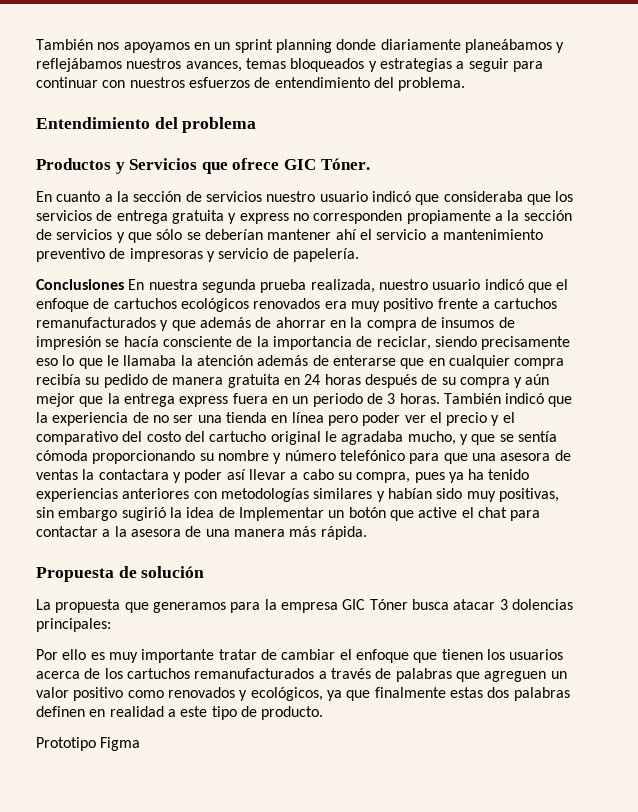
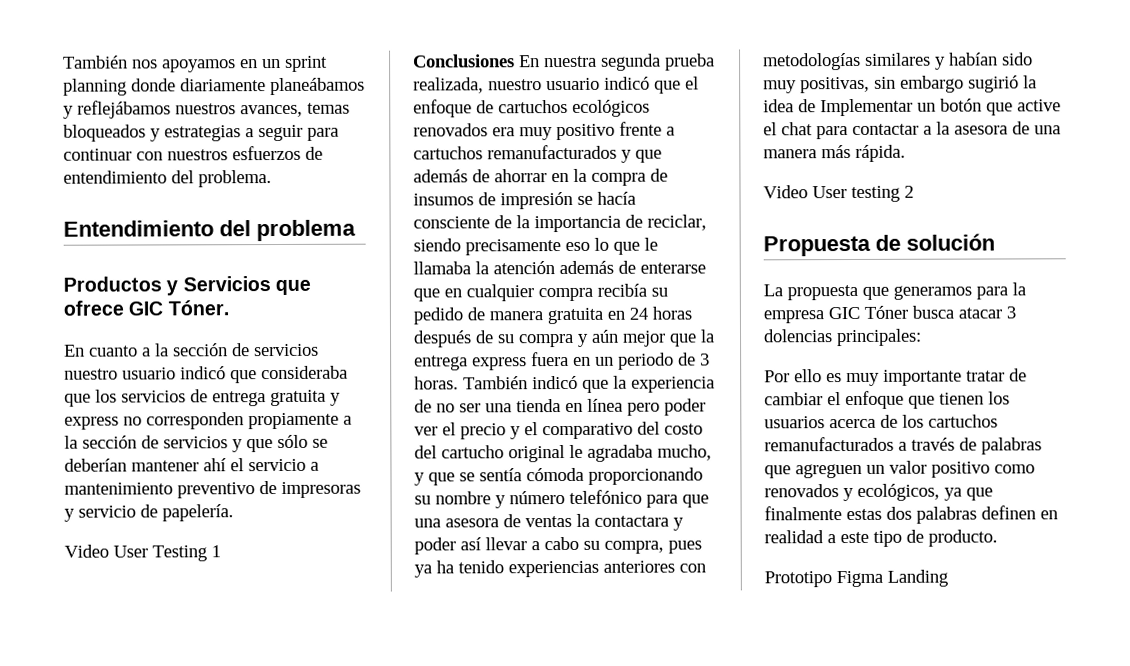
+ Video User Testing 1
+ Video User testing 2
- Prototipo Figma
+ Prototipo Figma Landing

